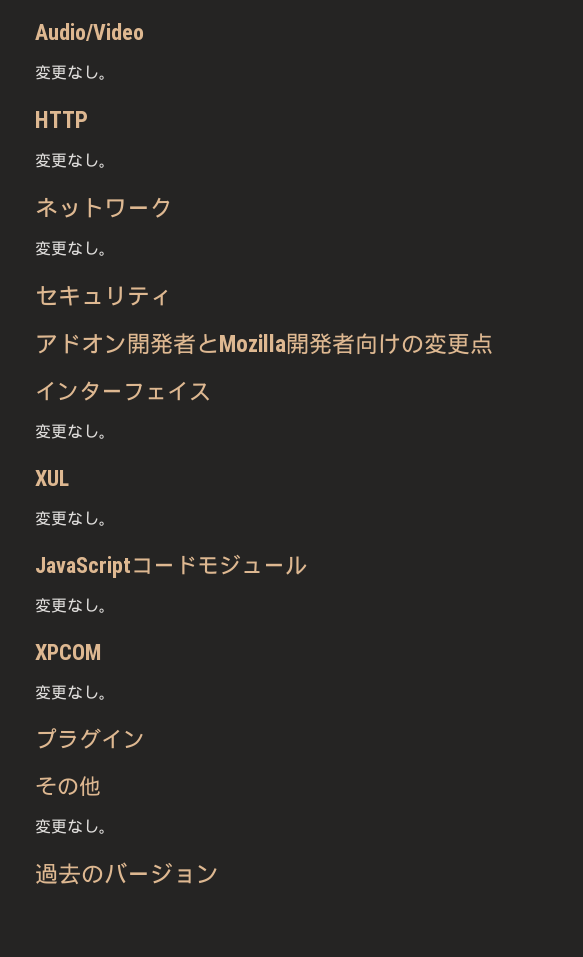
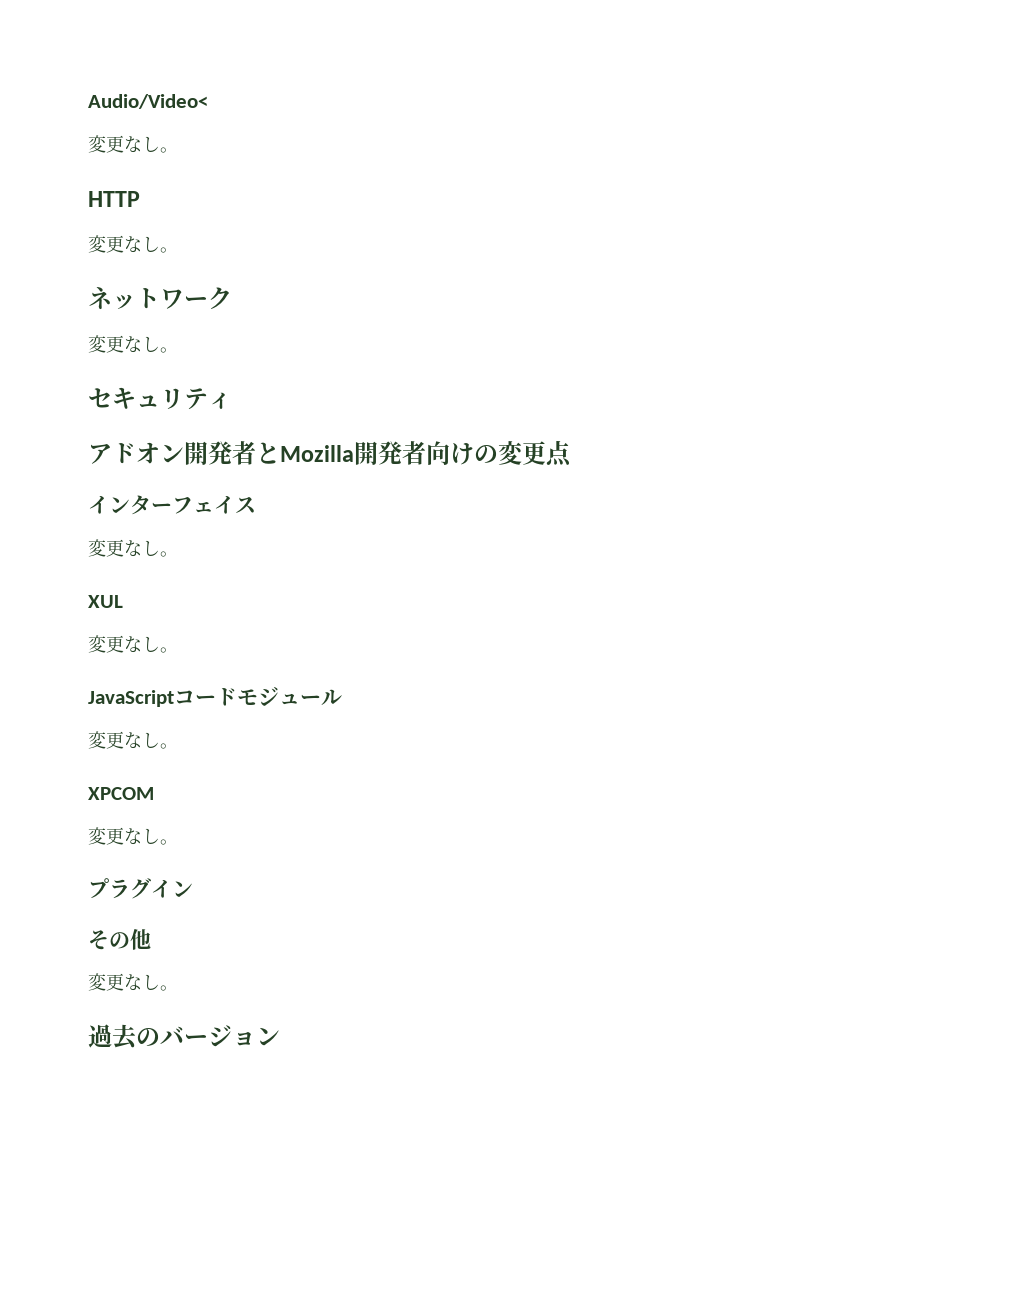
- Audio/Video
+ Audio/Video<

